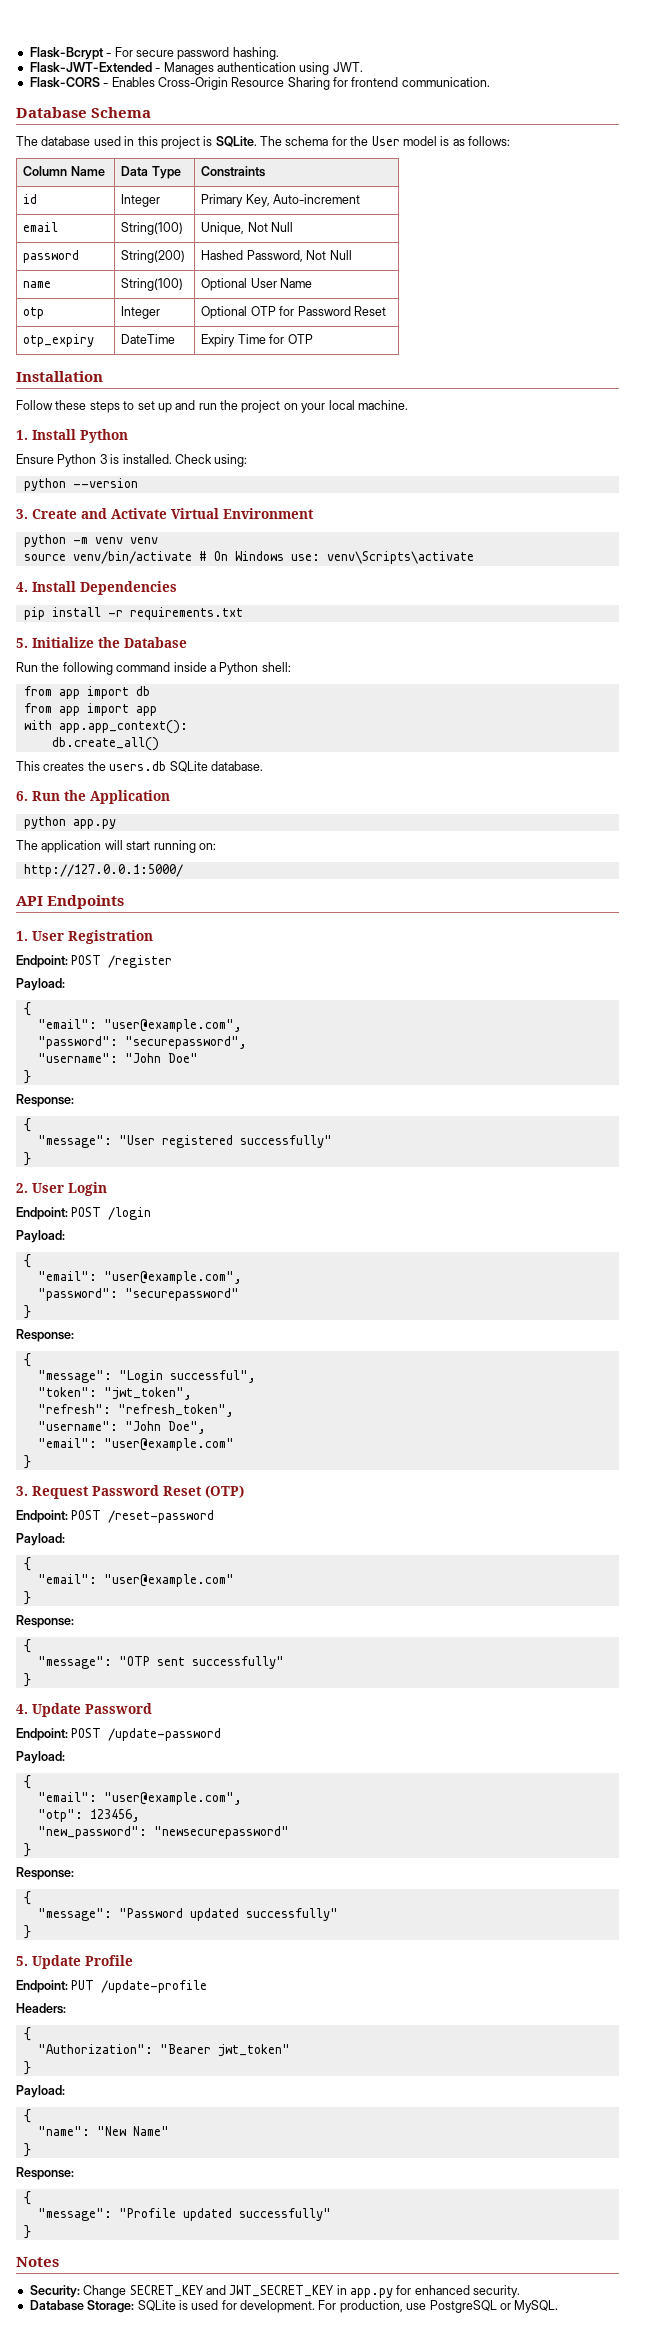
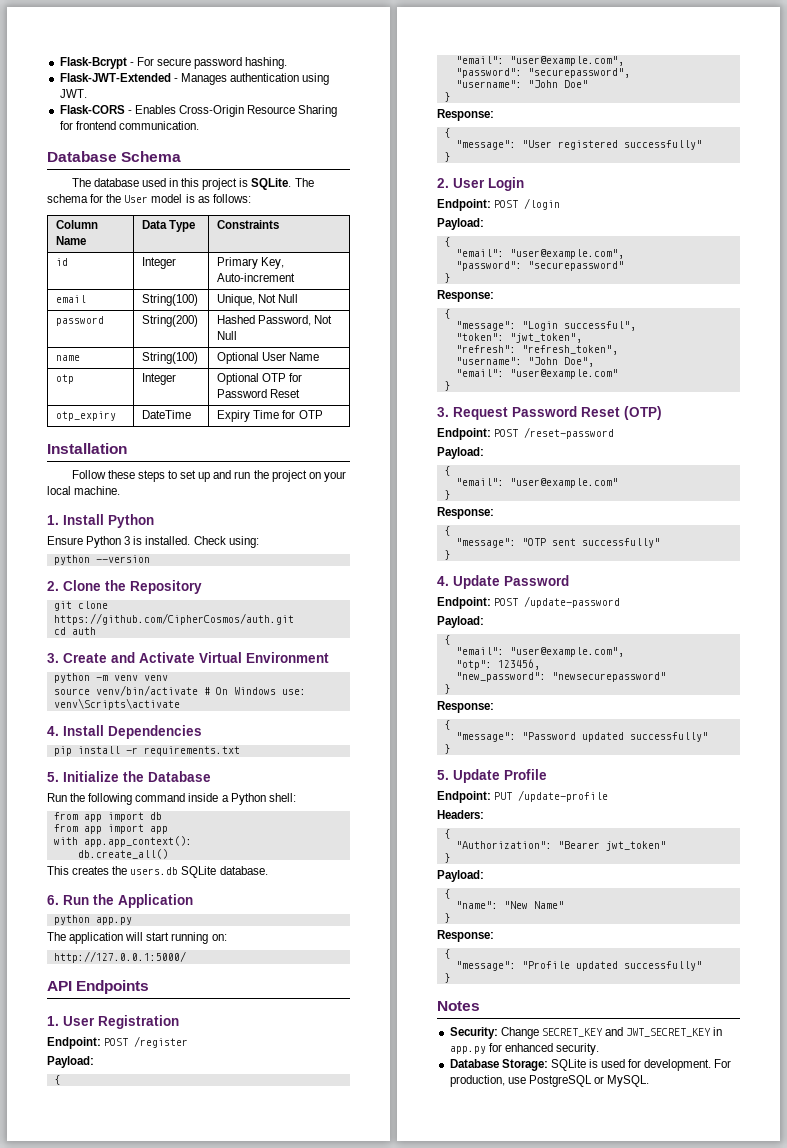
+ 2. Clone the Repository
+ git clone https://github.com/CipherCosmos/auth.git
+ cd auth

